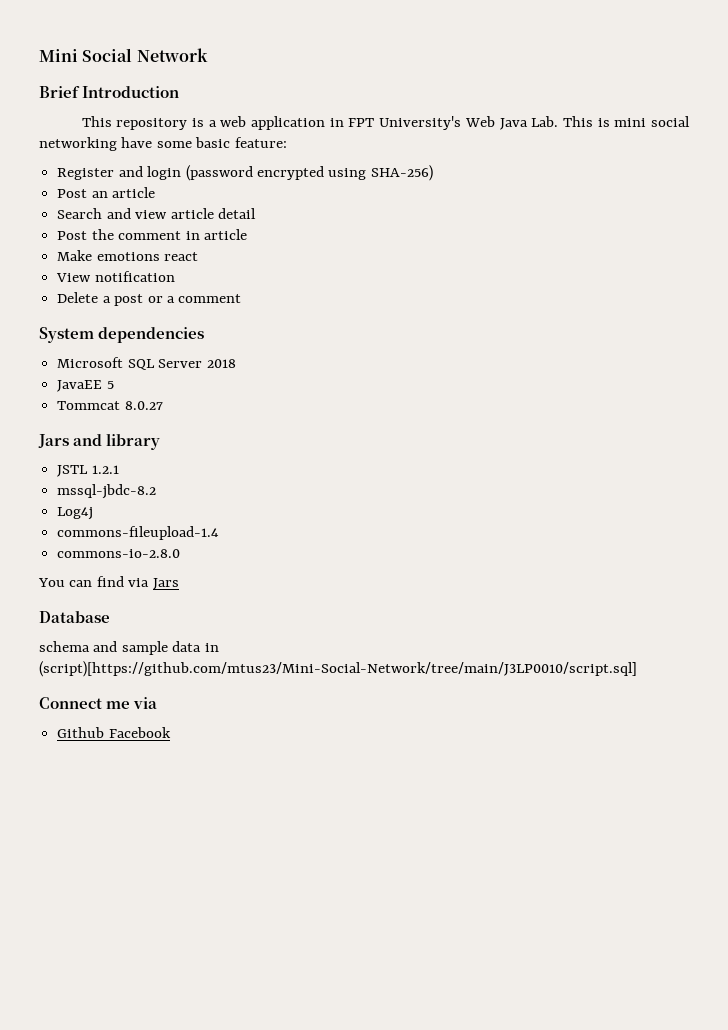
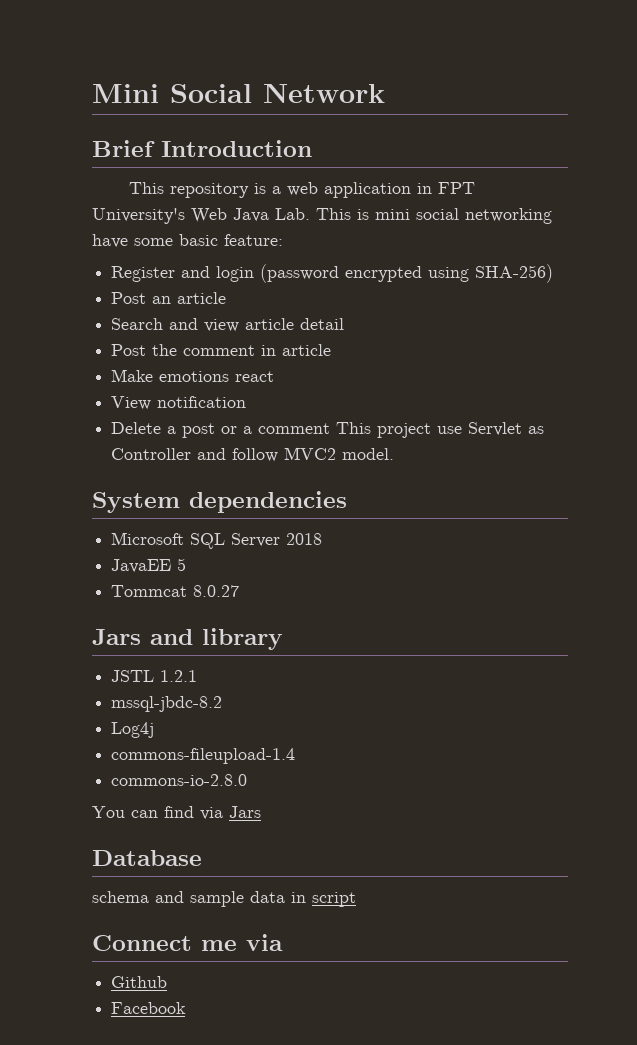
- Delete a post or a comment
+ Delete a post or a comment This project use Servlet as Controller and follow MVC2 model.
- schema and sample data in (script)[https://github.com/mtus23/Mini-Social-Network/tree/main/J3LP0010/script.sql]
+ schema and sample data in script
- Github Facebook
+ Github
+ Facebook

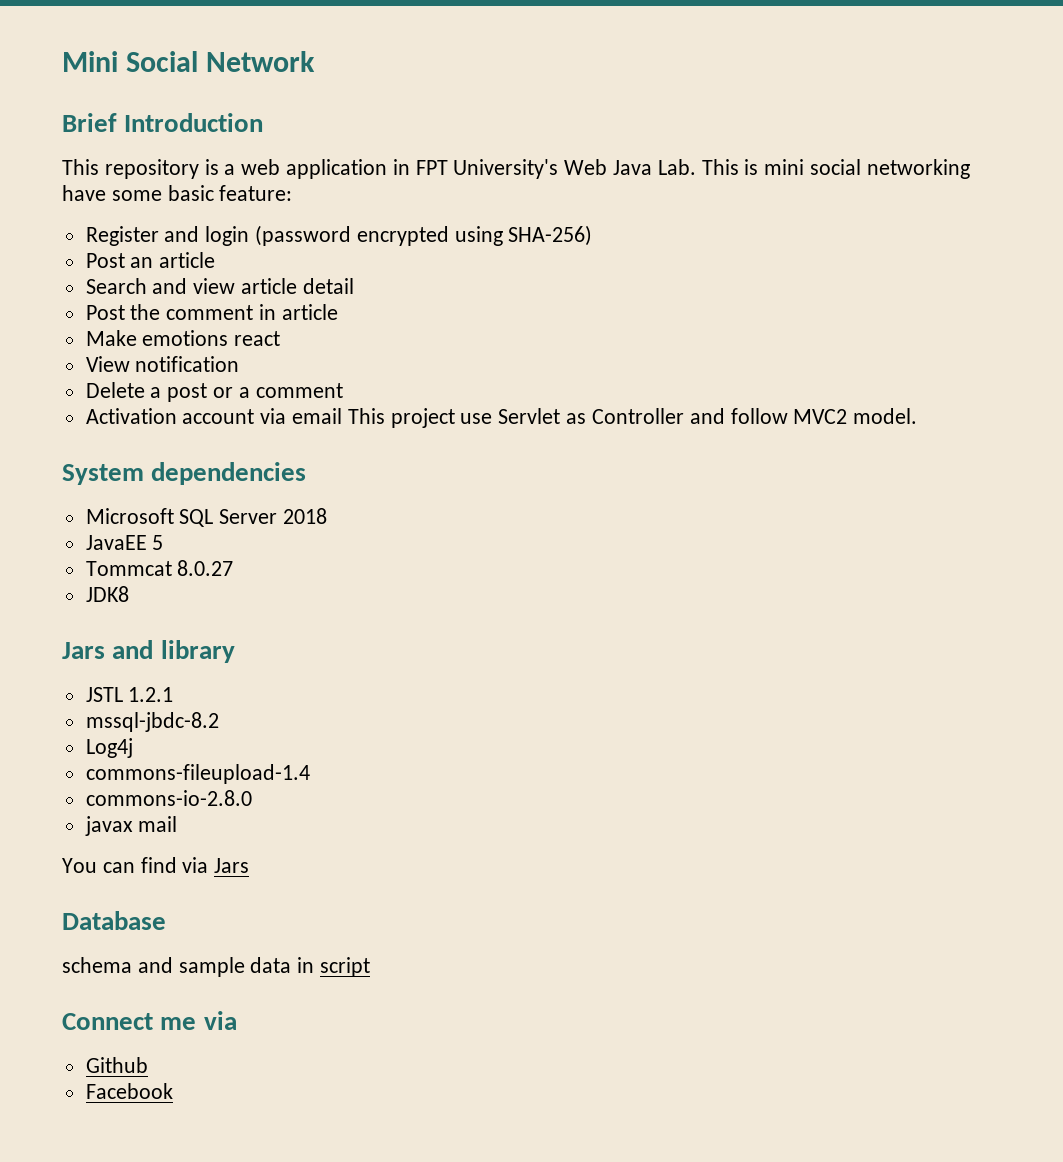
- Delete a post or a comment This project use Servlet as Controller and follow MVC2 model.
+ Delete a post or a comment
+ Activation account via email This project use Servlet as Controller and follow MVC2 model.
+ JDK8
+ javax mail

